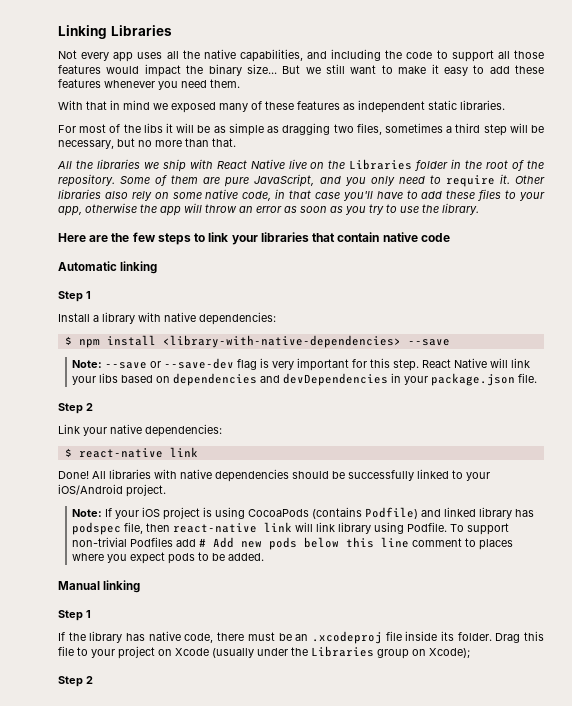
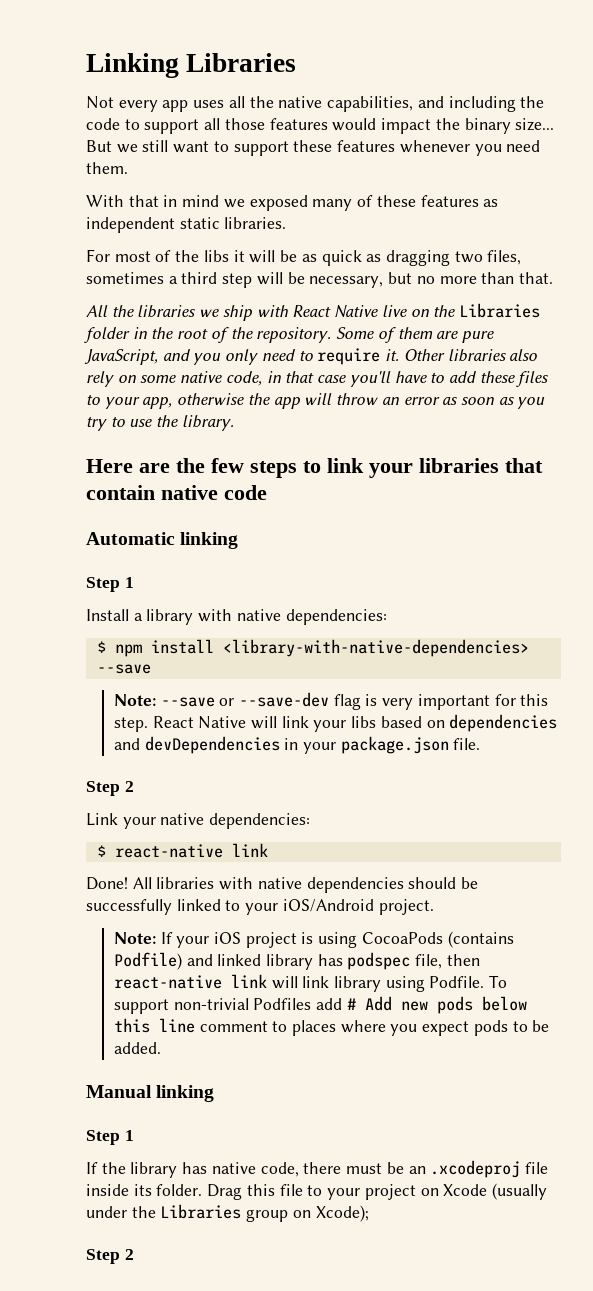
- But we still want to make it easy to add these features whenever you need them.
+ But we still want to support these features whenever you need them.
- For most of the libs it will be as simple as dragging two files, sometimes a third step will be necessary, but no more than that.
+ For most of the libs it will be as quick as dragging two files, sometimes a third step will be necessary, but no more than that.

